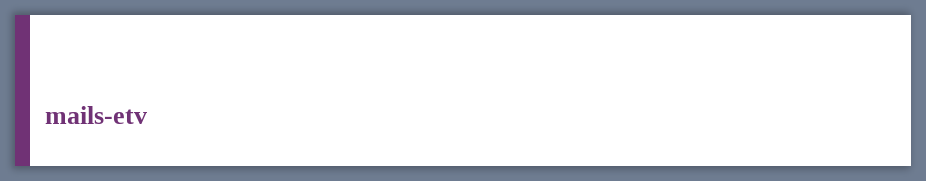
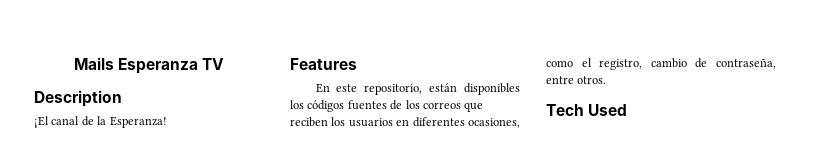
- mails-etv
+ Mails Esperanza TV
+ Description
+ ¡El canal de la Esperanza!
+ Features
+ En este repositorio, están disponibles los códigos fuentes de los correos que reciben los usuarios en diferentes ocasiones, como el registro, cambio de contraseña, entre otros.
+ Tech Used

